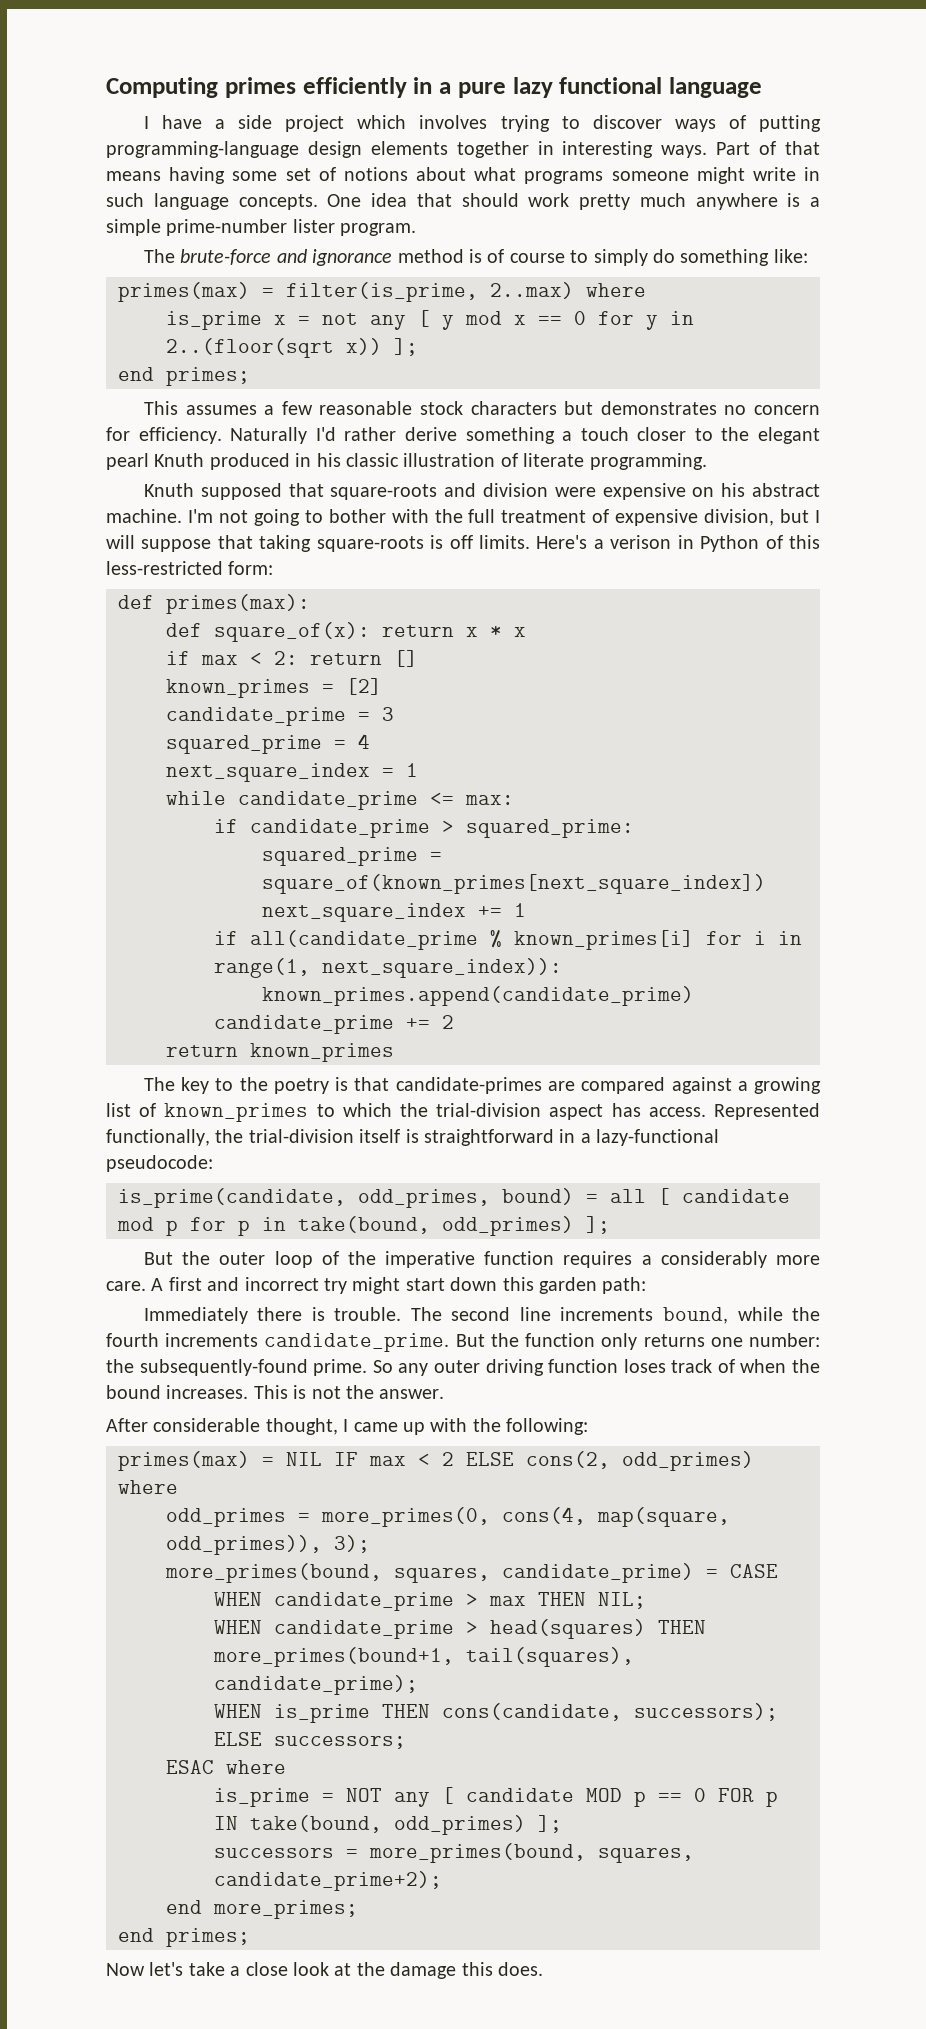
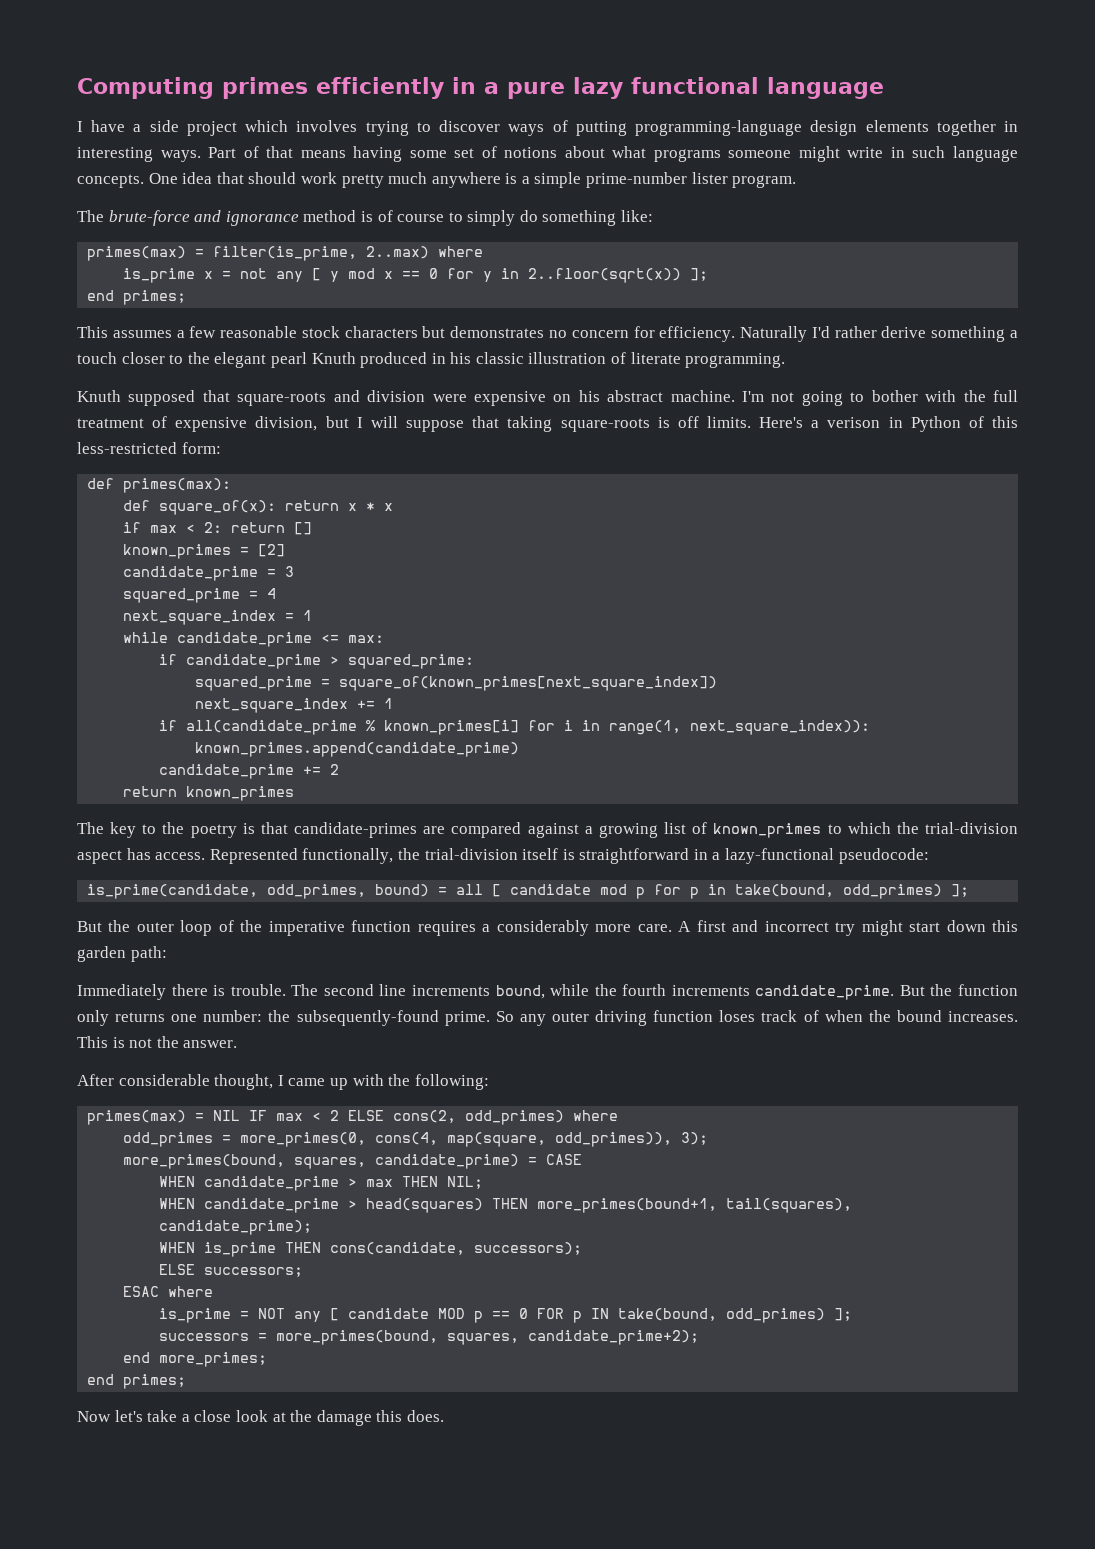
- is_prime x = not any [ y mod x == 0 for y in 2..(floor(sqrt x)) ];
+ is_prime x = not any [ y mod x == 0 for y in 2..floor(sqrt(x)) ];

